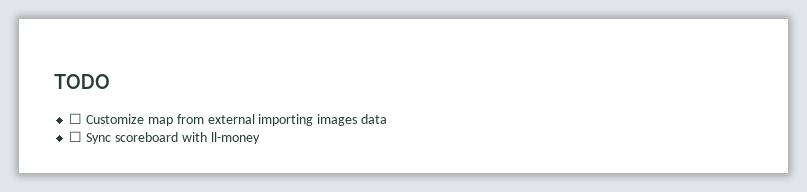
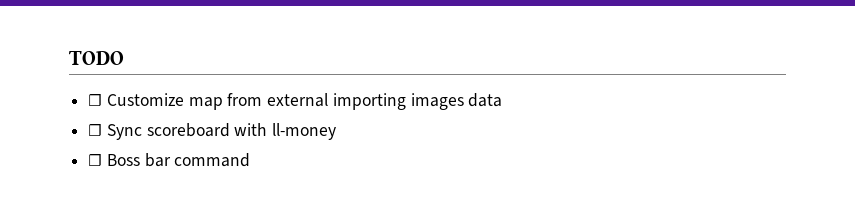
+ ☐ Boss bar command

